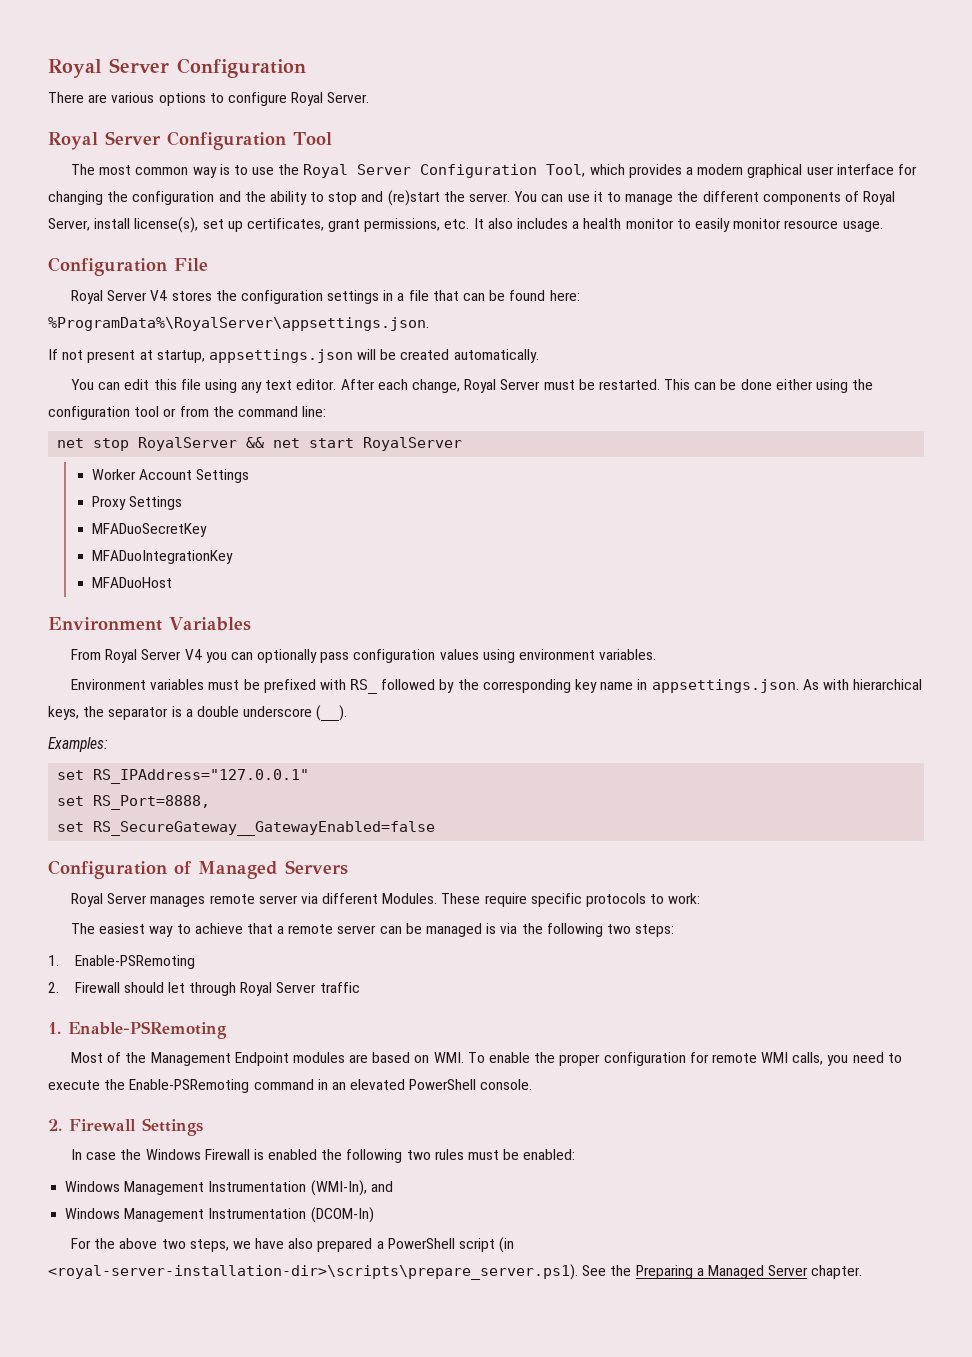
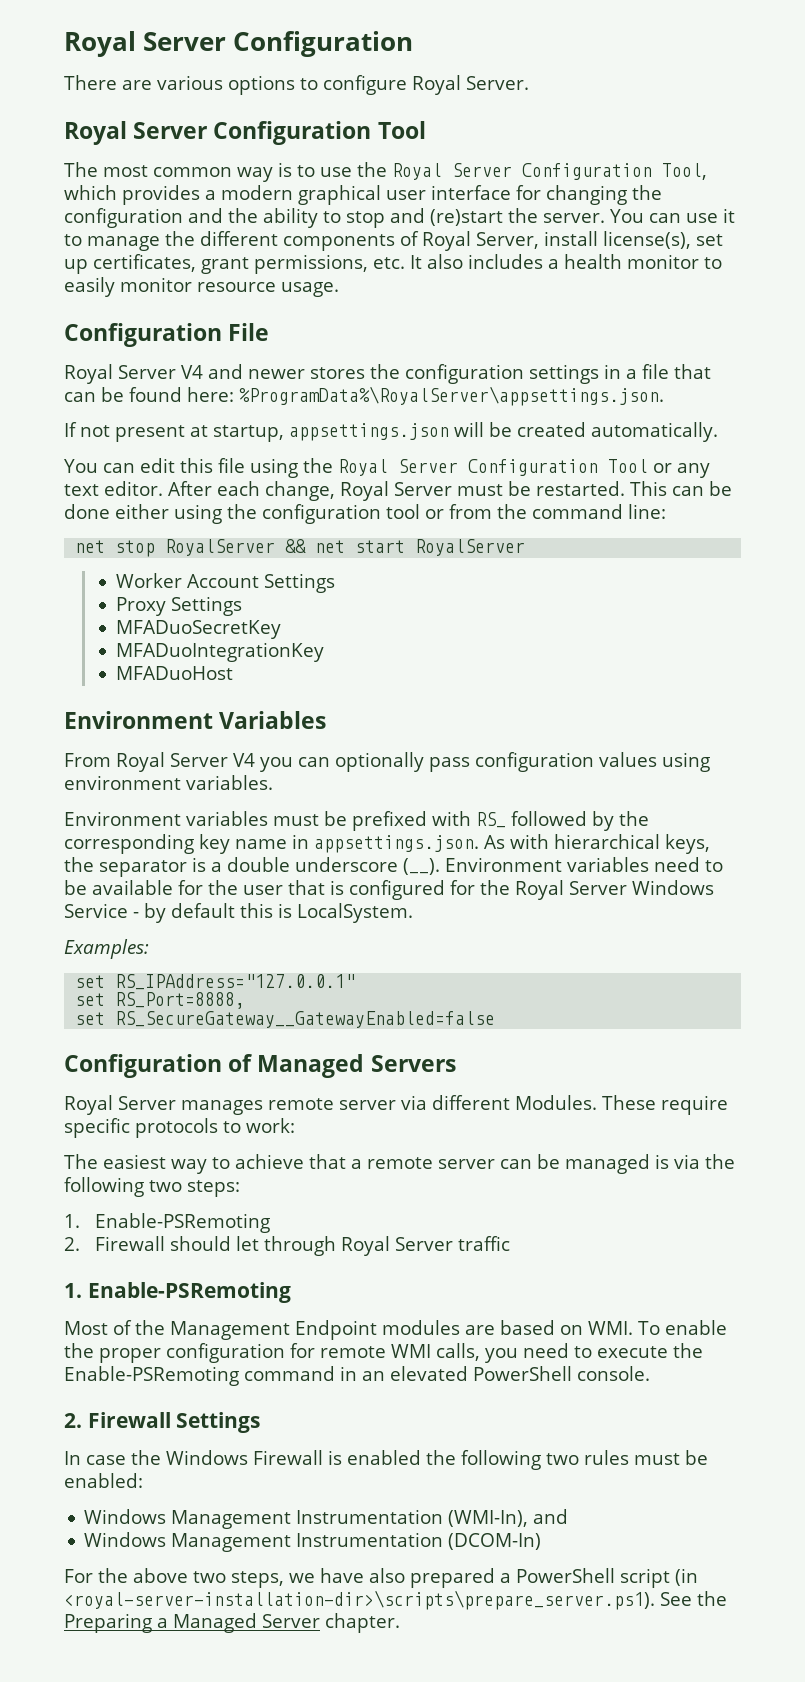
- Royal Server V4 stores the configuration settings in a file that can be found here: %ProgramData%\RoyalServer\appsettings.json.
+ Royal Server V4 and newer stores the configuration settings in a file that can be found here: %ProgramData%\RoyalServer\appsettings.json.
- You can edit this file using any text editor.
+ You can edit this file using the Royal Server Configuration Tool or any text editor.
+ Environment variables need to be available for the user that is configured for the Royal Server Windows Service - by default this is LocalSystem.

